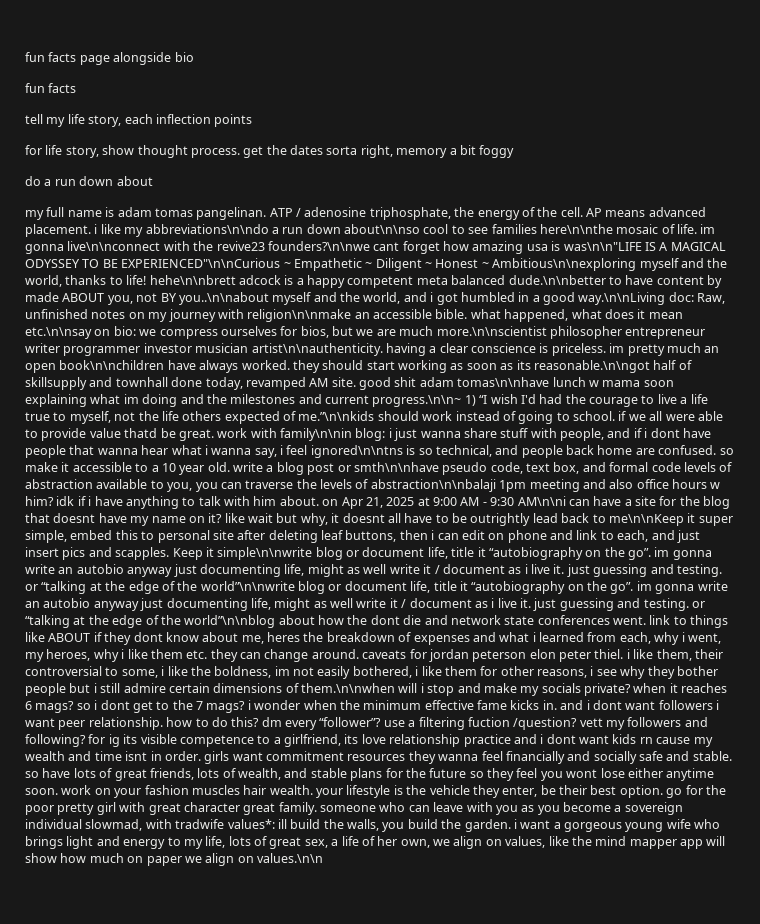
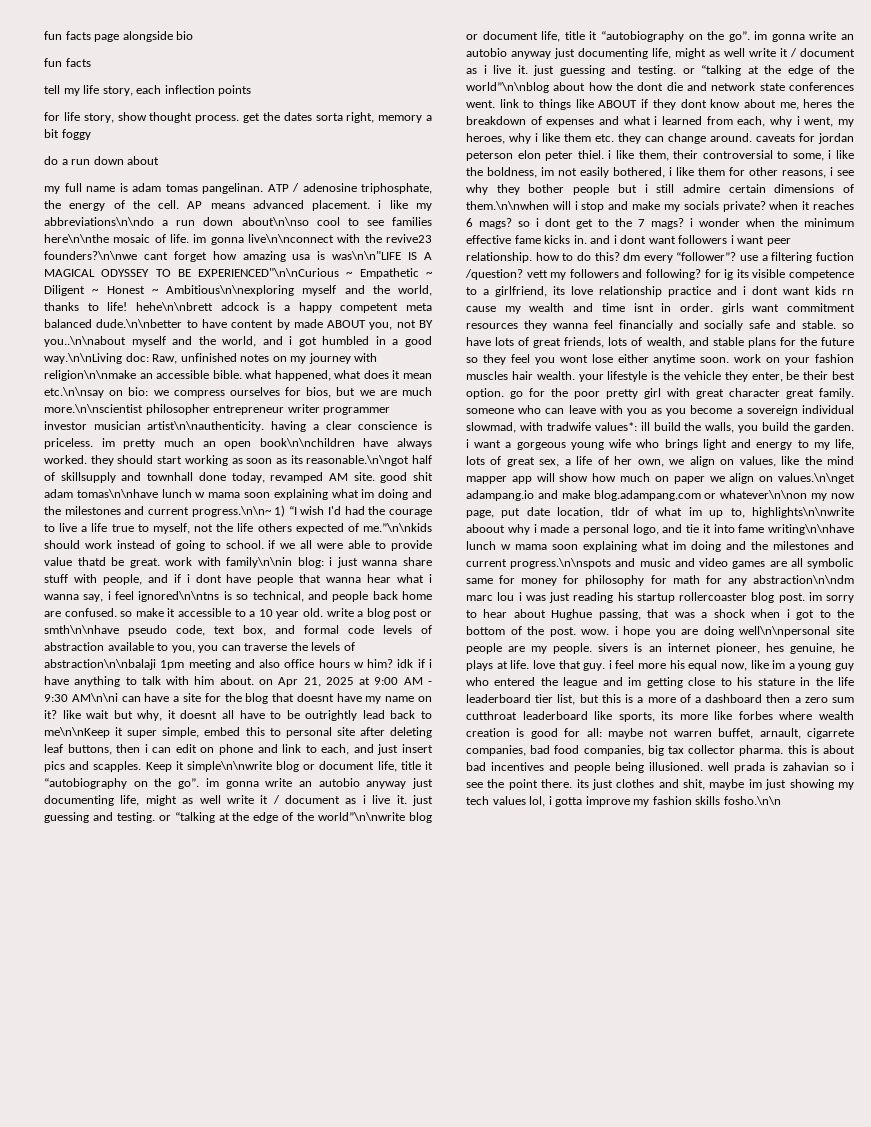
- ill build the walls, you build the garden. i want a gorgeous young wife who brings light and energy to my life, lots of great sex, a life of her own, we align on values, like the mind mapper app will show how much on paper we align on values.\n\n
+ ill build the walls, you build the garden. i want a gorgeous young wife who brings light and energy to my life, lots of great sex, a life of her own, we align on values, like the mind mapper app will show how much on paper we align on values.\n\nget adampang.io and make blog.adampang.com or whatever\n\non my now page, put date location, tldr of what im up to, highlights\n\nwrite aboout why i made a personal logo, and tie it into fame writing\n\nhave lunch w mama soon explaining what im doing and the milestones and current progress.\n\nspots and music and video games are all symbolic same for money for philosophy for math for any abstraction\n\ndm marc lou i was just reading his startup rollercoaster blog post. im sorry to hear about Hughue passing, that was a shock when i got to the bottom of the post. wow. i hope you are doing well\n\npersonal site people are my people. sivers is an internet pioneer, hes genuine, he plays at life. love that guy. i feel more his equal now, like im a young guy who entered the league and im getting close to his stature in the life leaderboard tier list, but this is a more of a dashboard then a zero sum cutthroat leaderboard like sports, its more like forbes where wealth creation is good for all: maybe not warren buffet, arnault, cigarrete companies, bad food companies, big tax collector pharma. this is about bad incentives and people being illusioned. well prada is zahavian so i see the point there. its just clothes and shit, maybe im just showing my tech values lol, i gotta improve my fashion skills fosho.\n\n

